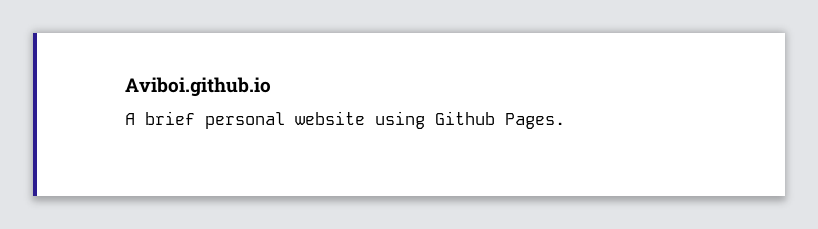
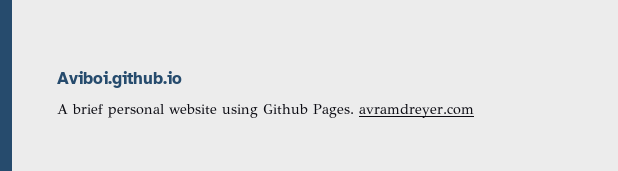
- A brief personal website using Github Pages.
+ A brief personal website using Github Pages. avramdreyer.com

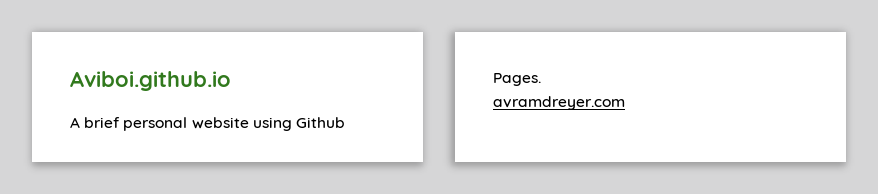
- A brief personal website using Github Pages. avramdreyer.com
+ A brief personal website using Github Pages.
+ avramdreyer.com

